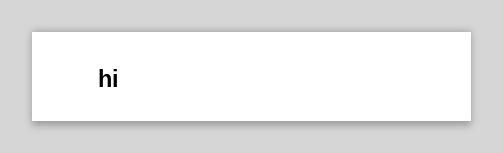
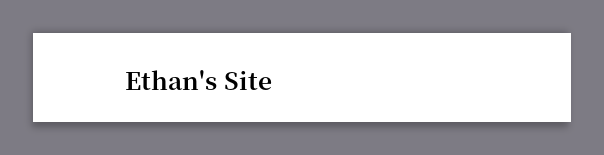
- hi
+ Ethan's Site

